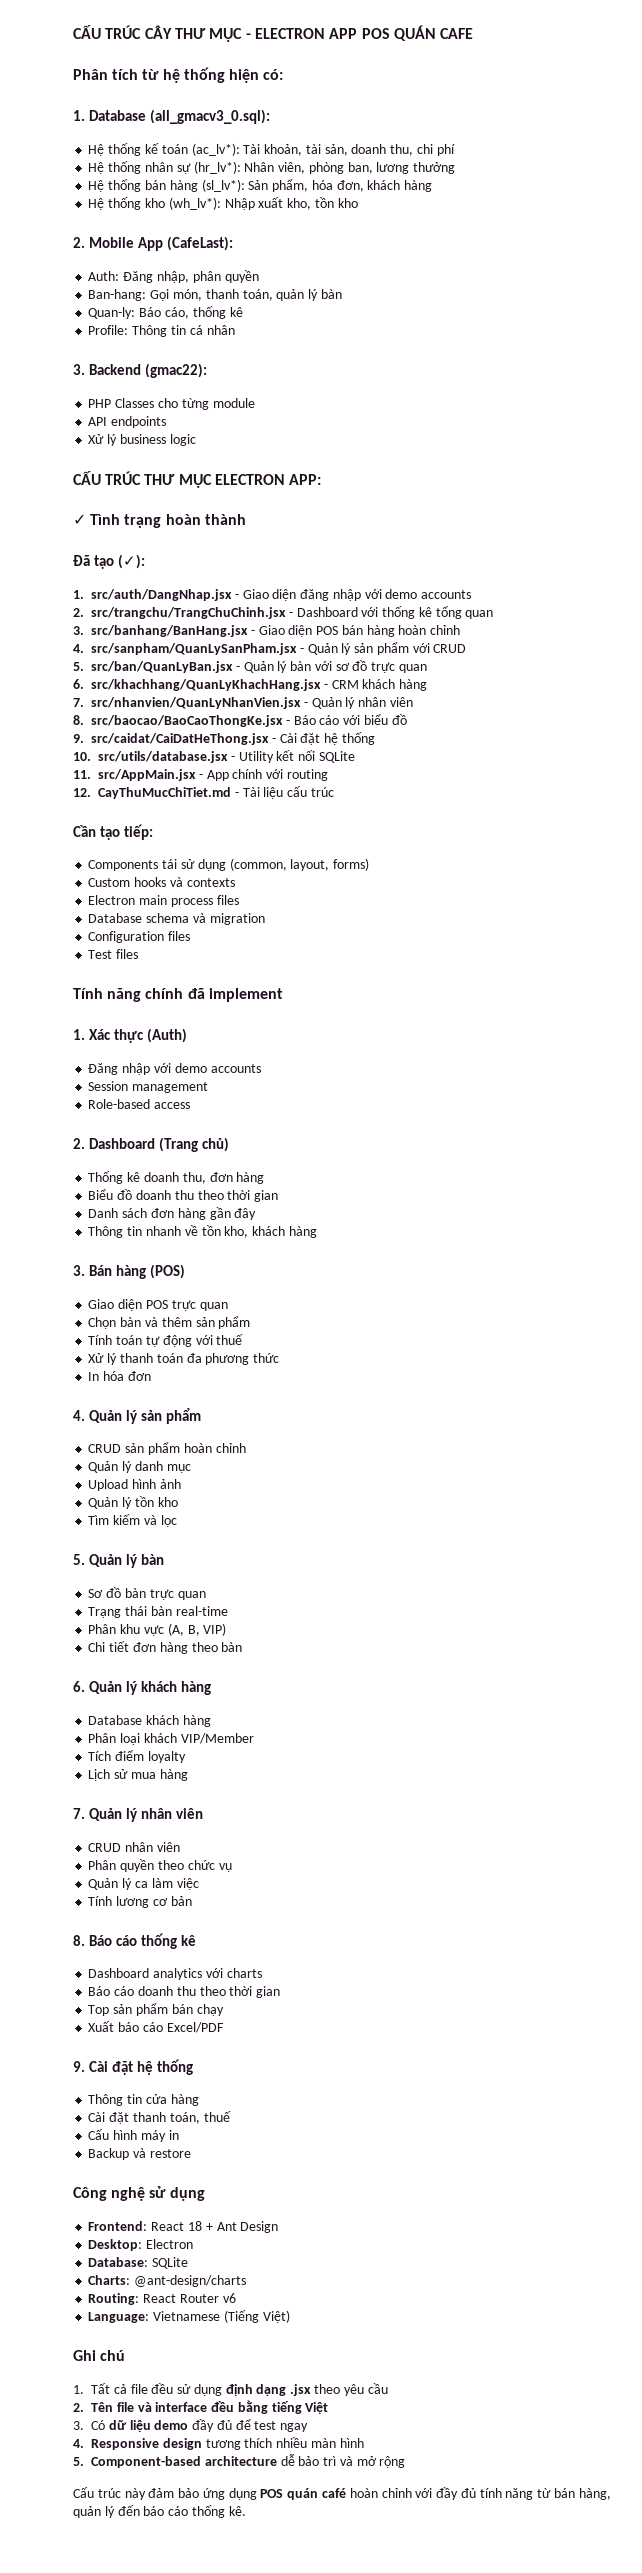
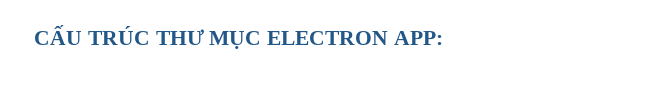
- CẤU TRÚC CÂY THƯ MỤC - ELECTRON APP POS QUÁN CAFE
- Phân tích từ hệ thống hiện có:
- 1. Database (all_gmacv3_0.sql):
- Hệ thống kế toán (ac_lv*): Tài khoản, tài sản, doanh thu, chi phí
- Hệ thống nhân sự (hr_lv*): Nhân viên, phòng ban, lương thưởng
- Hệ thống bán hàng (sl_lv*): Sản phẩm, hóa đơn, khách hàng
- Hệ thống kho (wh_lv*): Nhập xuất kho, tồn kho
- 2. Mobile App (CafeLast):
- Auth: Đăng nhập, phân quyền
- Ban-hang: Gọi món, thanh toán, quản lý bàn
- Quan-ly: Báo cáo, thống kê
- Profile: Thông tin cá nhân
- 3. Backend (gmac22):
- PHP Classes cho từng module
- API endpoints
- Xử lý business logic
  CẤU TRÚC THƯ MỤC ELECTRON APP:
- ✓ Tình trạng hoàn thành
- Đã tạo (✓):
- 1. src/auth/DangNhap.jsx - Giao diện đăng nhập với demo accounts
- 2. src/trangchu/TrangChuChinh.jsx - Dashboard với thống kê tổng quan
- 3. src/banhang/BanHang.jsx - Giao diện POS bán hàng hoàn chỉnh
- 4. src/sanpham/QuanLySanPham.jsx - Quản lý sản phẩm với CRUD
- 5. src/ban/QuanLyBan.jsx - Quản lý bàn với sơ đồ trực quan
- 6. src/khachhang/QuanLyKhachHang.jsx - CRM khách hàng
- 7. src/nhanvien/QuanLyNhanVien.jsx - Quản lý nhân viên
- 8. src/baocao/BaoCaoThongKe.jsx - Báo cáo với biểu đồ
- 9. src/caidat/CaiDatHeThong.jsx - Cài đặt hệ thống
- 10. src/utils/database.jsx - Utility kết nối SQLite
- 11. src/AppMain.jsx - App chính với routing
- 12. CayThuMucChiTiet.md - Tài liệu cấu trúc
- Cần tạo tiếp:
- Components tái sử dụng (common, layout, forms)
- Custom hooks và contexts
- Electron main process files
- Database schema và migration
- Configuration files
- Test files
- Tính năng chính đã implement
- 1. Xác thực (Auth)
- Đăng nhập với demo accounts
- Session management
- Role-based access
- 2. Dashboard (Trang chủ)
- Thống kê doanh thu, đơn hàng
- Biểu đồ doanh thu theo thời gian
- Danh sách đơn hàng gần đây
- Thông tin nhanh về tồn kho, khách hàng
- 3. Bán hàng (POS)
- Giao diện POS trực quan
- Chọn bàn và thêm sản phẩm
- Tính toán tự động với thuế
- Xử lý thanh toán đa phương thức
- In hóa đơn
- 4. Quản lý sản phẩm
- CRUD sản phẩm hoàn chỉnh
- Quản lý danh mục
- Upload hình ảnh
- Quản lý tồn kho
- Tìm kiếm và lọc
- 5. Quản lý bàn
- Sơ đồ bàn trực quan
- Trạng thái bàn real-time
- Phân khu vực (A, B, VIP)
- Chi tiết đơn hàng theo bàn
- 6. Quản lý khách hàng
- Database khách hàng
- Phân loại khách VIP/Member
- Tích điểm loyalty
- Lịch sử mua hàng
- 7. Quản lý nhân viên
- CRUD nhân viên
- Phân quyền theo chức vụ
- Quản lý ca làm việc
- Tính lương cơ bản
- 8. Báo cáo thống kê
- Dashboard analytics với charts
- Báo cáo doanh thu theo thời gian
- Top sản phẩm bán chạy
- Xuất báo cáo Excel/PDF
- 9. Cài đặt hệ thống
- Thông tin cửa hàng
- Cài đặt thanh toán, thuế
- Cấu hình máy in
- Backup và restore
- Công nghệ sử dụng
- Frontend: React 18 + Ant Design
- Desktop: Electron
- Database: SQLite
- Charts: @ant-design/charts
- Routing: React Router v6
- Language: Vietnamese (Tiếng Việt)
- Ghi chú
- 1. Tất cả file đều sử dụng định dạng .jsx theo yêu cầu
- 2. Tên file và interface đều bằng tiếng Việt
- 3. Có dữ liệu demo đầy đủ để test ngay
- 4. Responsive design tương thích nhiều màn hình
- 5. Component-based architecture dễ bảo trì và mở rộng
- Cấu trúc này đảm bảo ứng dụng POS quán café hoàn chỉnh với đầy đủ tính năng từ bán hàng, quản lý đến báo cáo thống kê.

